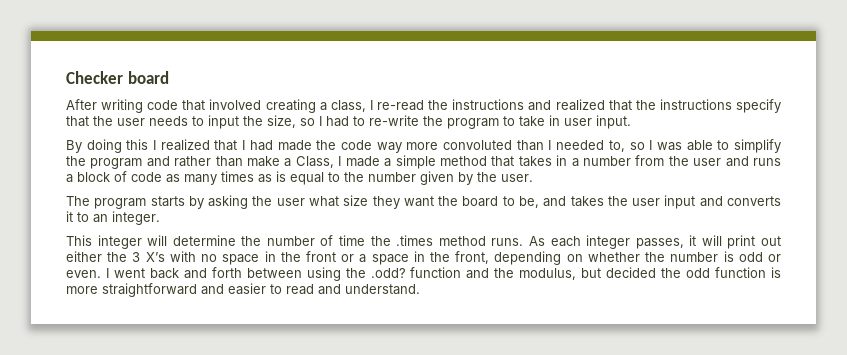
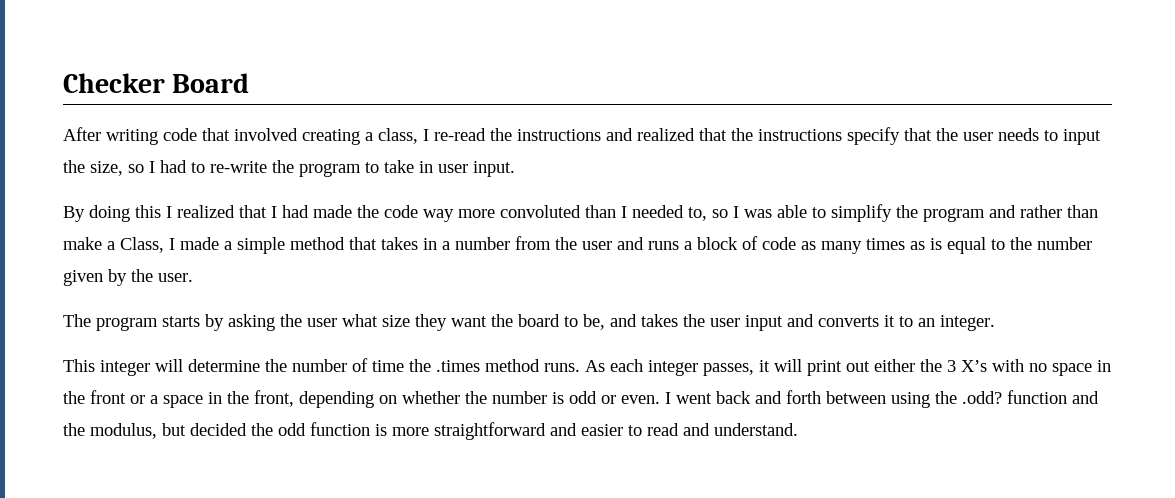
- Checker board
+ Checker Board

